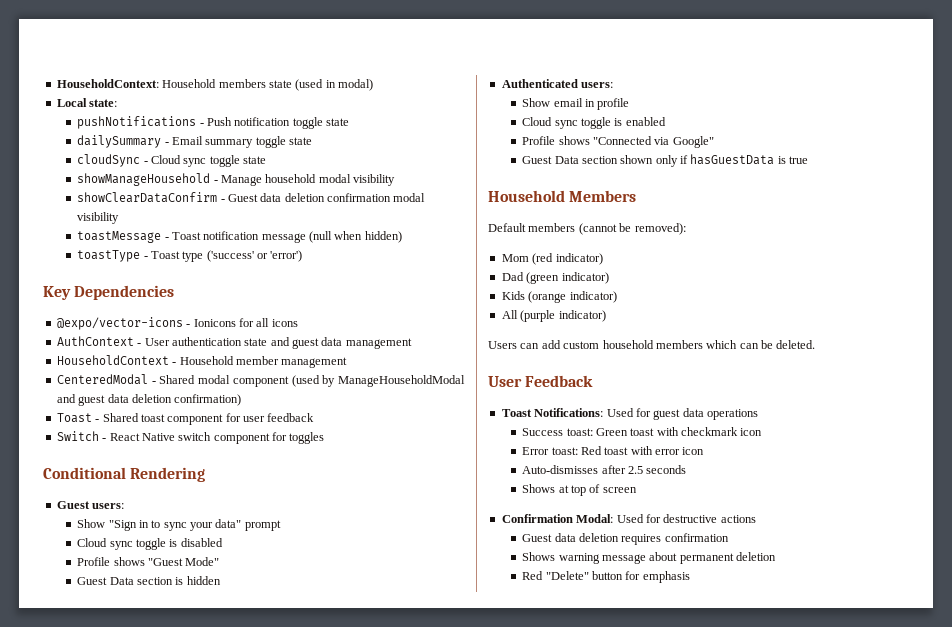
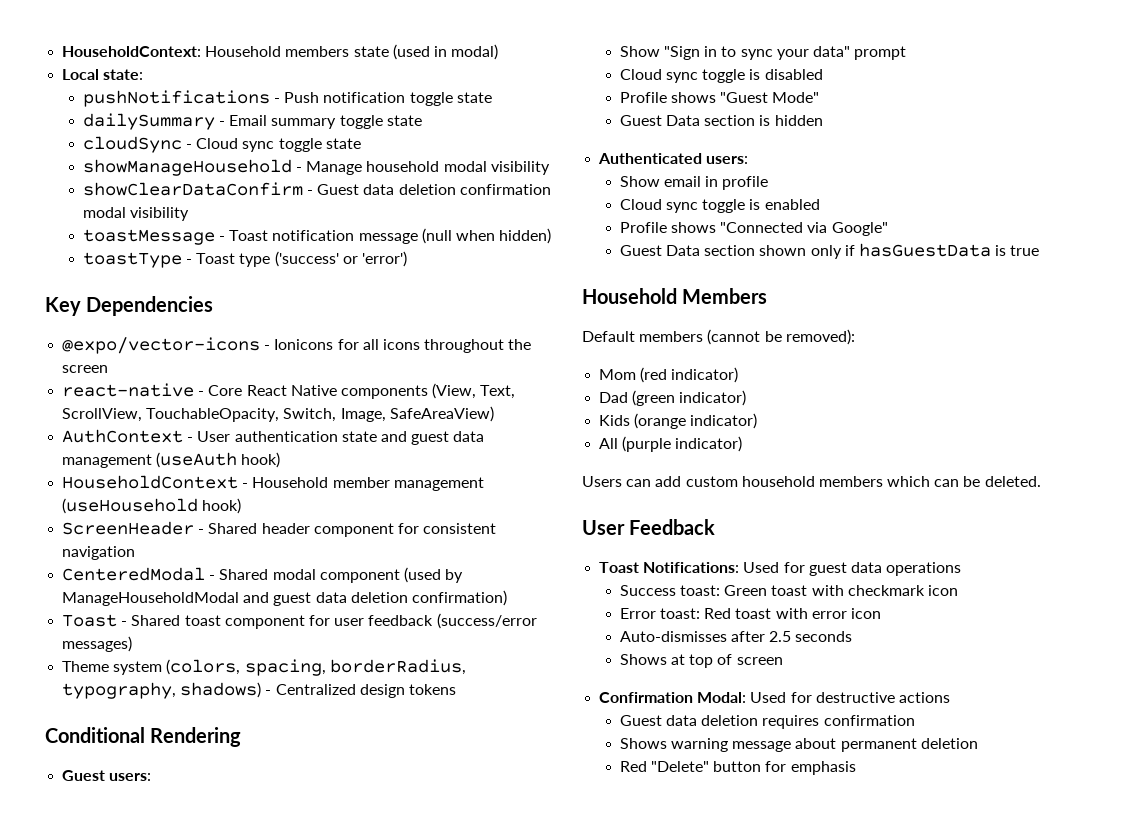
- @expo/vector-icons - Ionicons for all icons
+ @expo/vector-icons - Ionicons for all icons throughout the screen
+ react-native - Core React Native components (View, Text, ScrollView, TouchableOpacity, Switch, Image, SafeAreaView)
- AuthContext - User authentication state and guest data management
+ AuthContext - User authentication state and guest data management (useAuth hook)
- HouseholdContext - Household member management
+ HouseholdContext - Household member management (useHousehold hook)
+ ScreenHeader - Shared header component for consistent navigation
- Toast - Shared toast component for user feedback
- Switch - React Native switch component for toggles
+ Toast - Shared toast component for user feedback (success/error messages)
+ Theme system (colors, spacing, borderRadius, typography, shadows) - Centralized design tokens

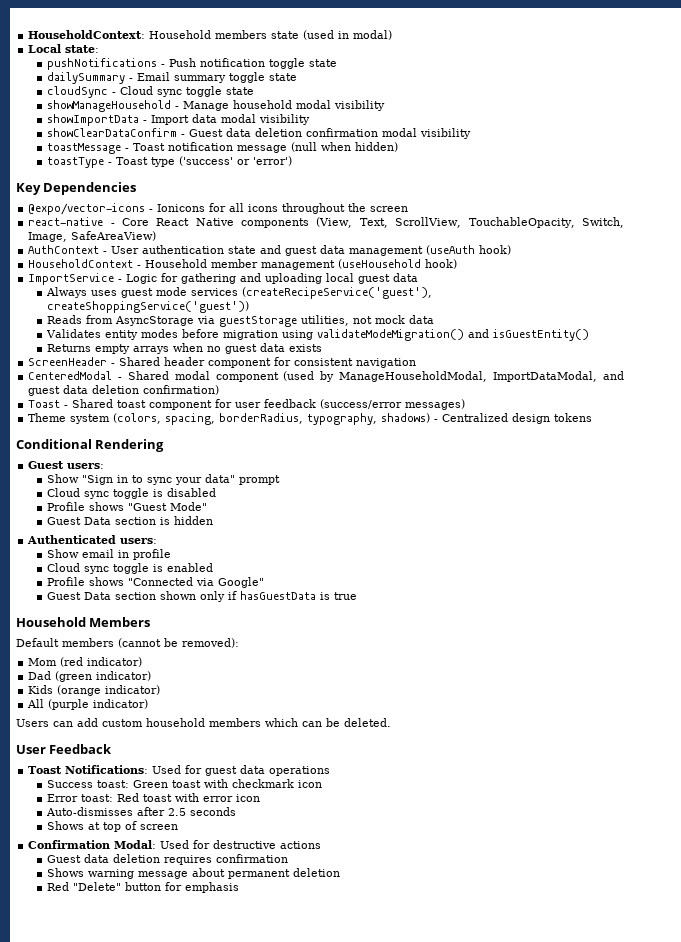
+ showImportData - Import data modal visibility
+ ImportService - Logic for gathering and uploading local guest data
+ Always uses guest mode services (createRecipeService('guest'), createShoppingService('guest'))
+ Reads from AsyncStorage via guestStorage utilities, not mock data
+ Validates entity modes before migration using validateModeMigration() and isGuestEntity()
+ Returns empty arrays when no guest data exists
- CenteredModal - Shared modal component (used by ManageHouseholdModal and guest data deletion confirmation)
+ CenteredModal - Shared modal component (used by ManageHouseholdModal, ImportDataModal, and guest data deletion confirmation)

